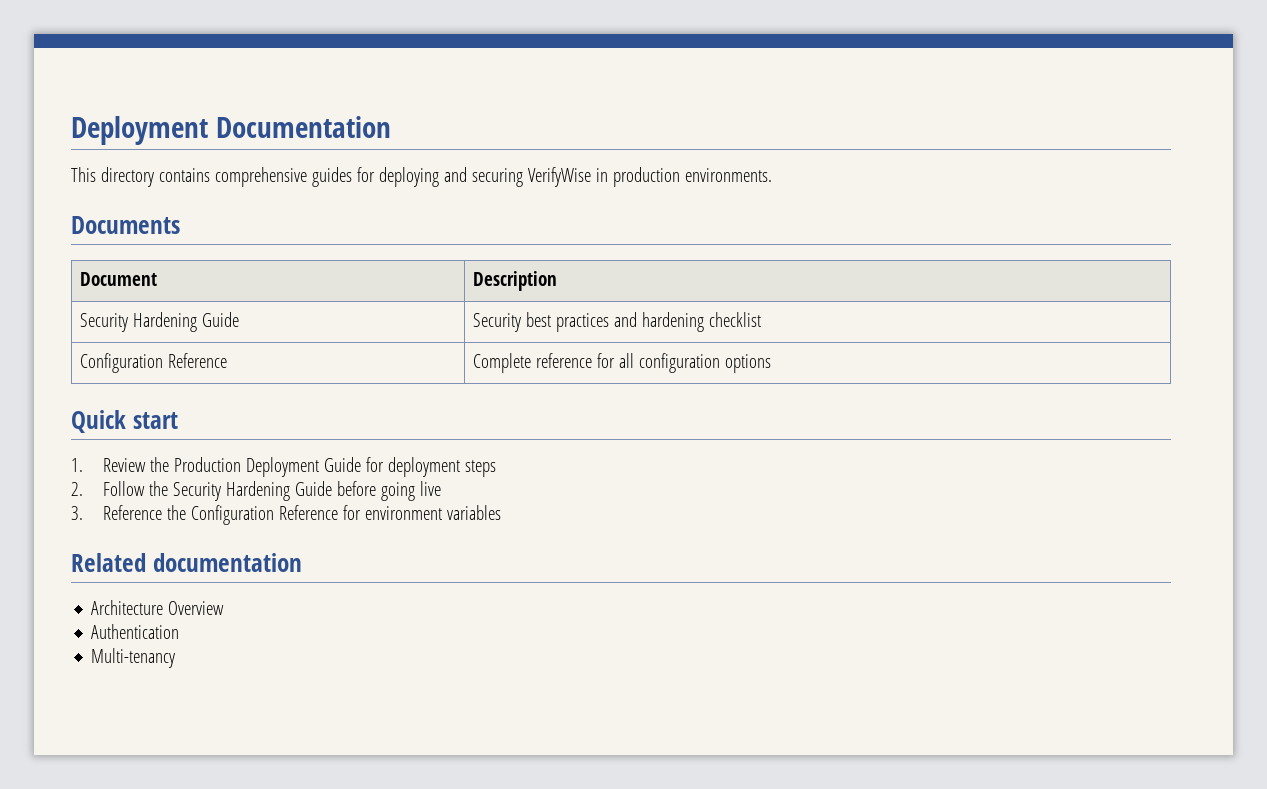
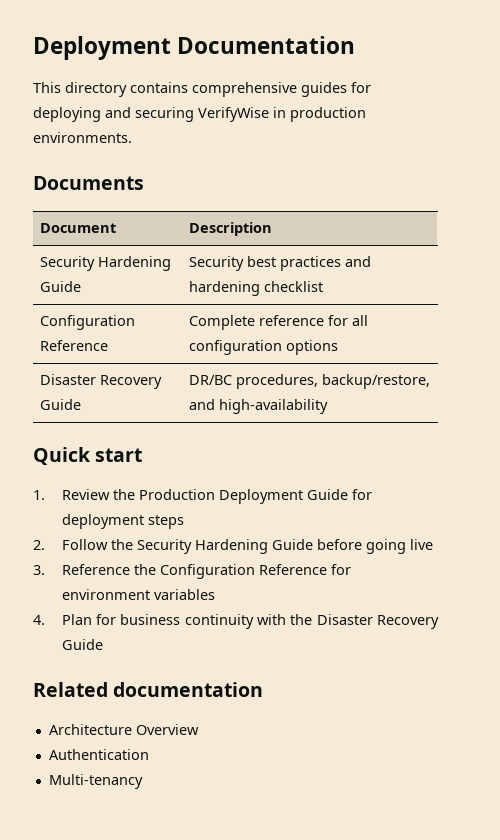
+ Disaster Recovery Guide | DR/BC procedures, backup/restore, and high-availability
+ 4. Plan for business continuity with the Disaster Recovery Guide

